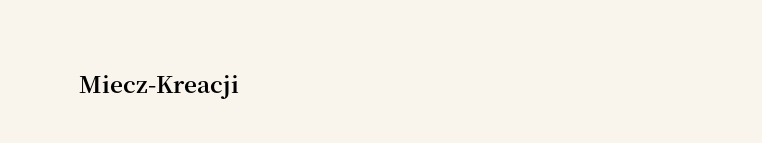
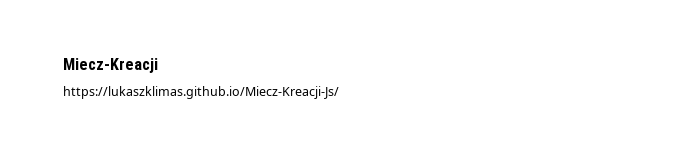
+ https://lukaszklimas.github.io/Miecz-Kreacji-Js/

